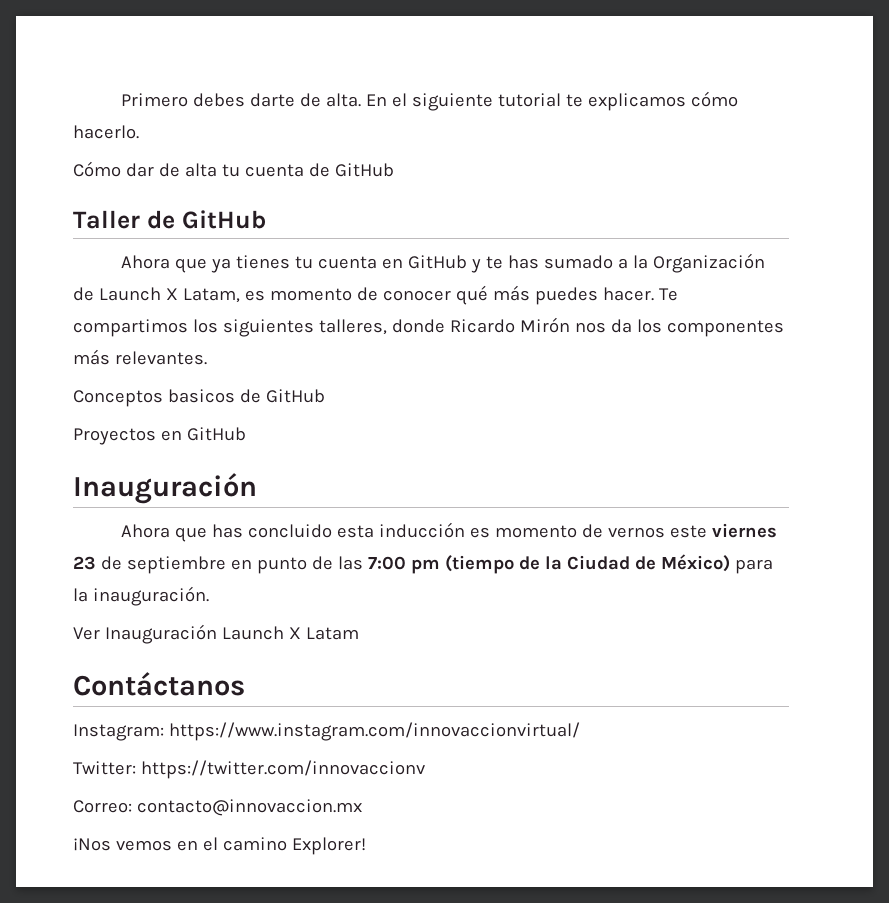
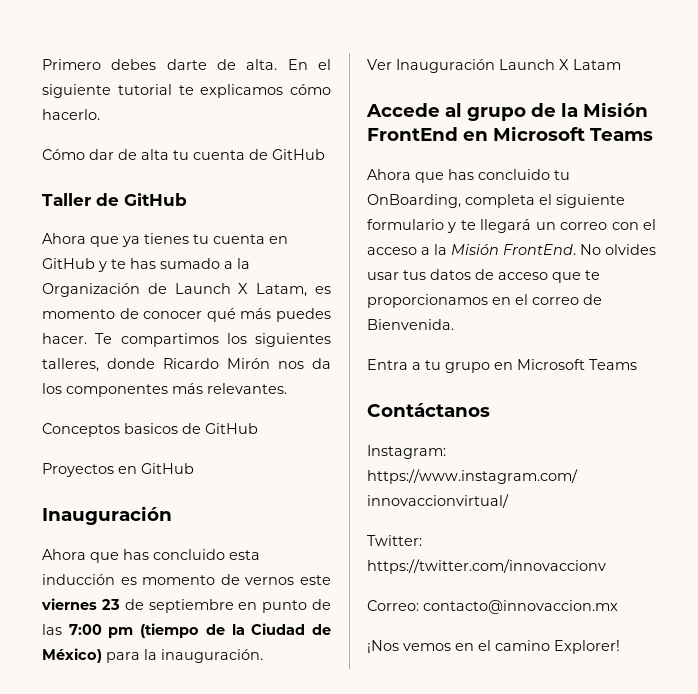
+ Accede al grupo de la Misión FrontEnd en Microsoft Teams
+ Ahora que has concluido tu OnBoarding, completa el siguiente formulario y te llegará un correo con el acceso a la Misión FrontEnd. No olvides usar tus datos de acceso que te proporcionamos en el correo de Bienvenida.
+ Entra a tu grupo en Microsoft Teams

